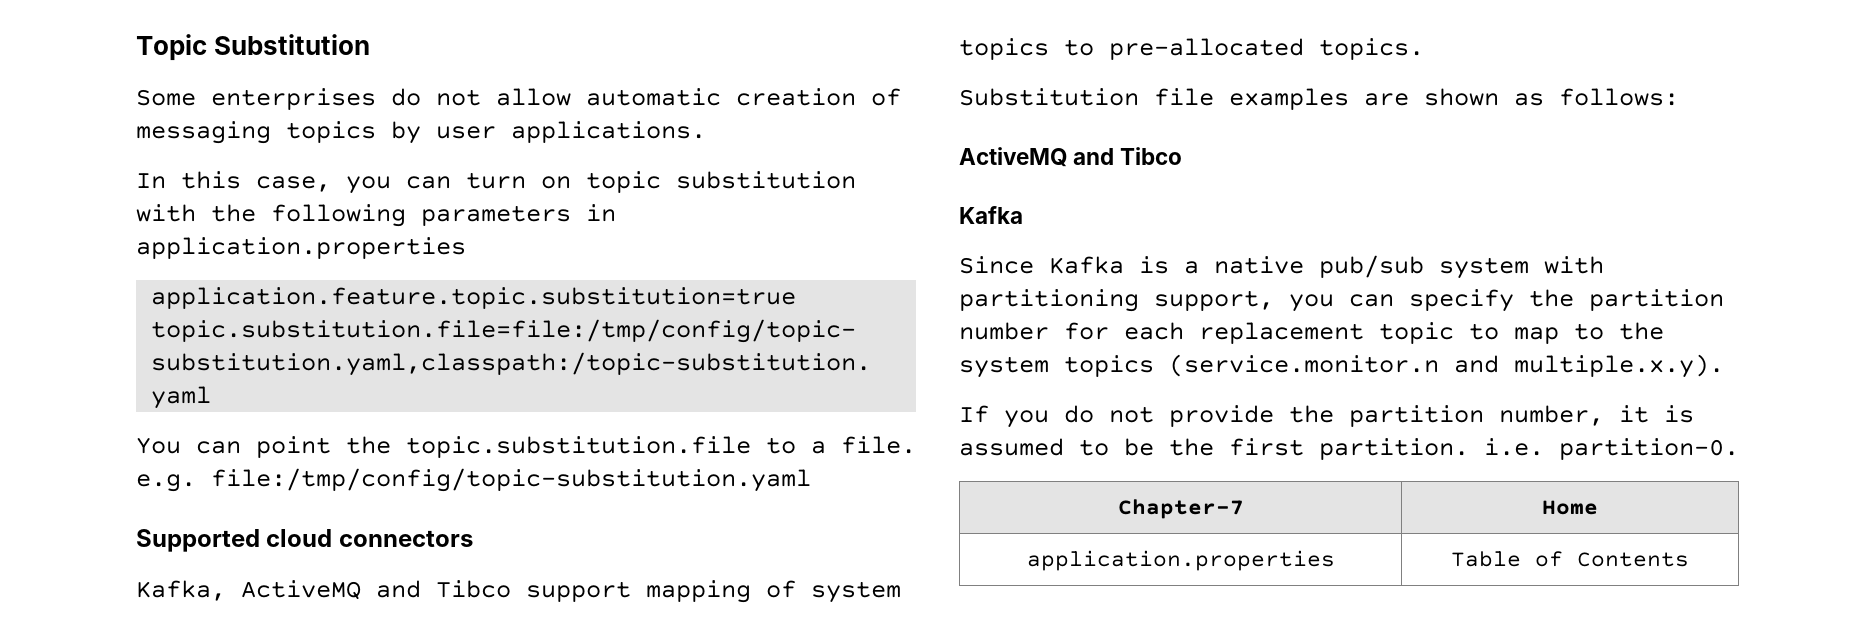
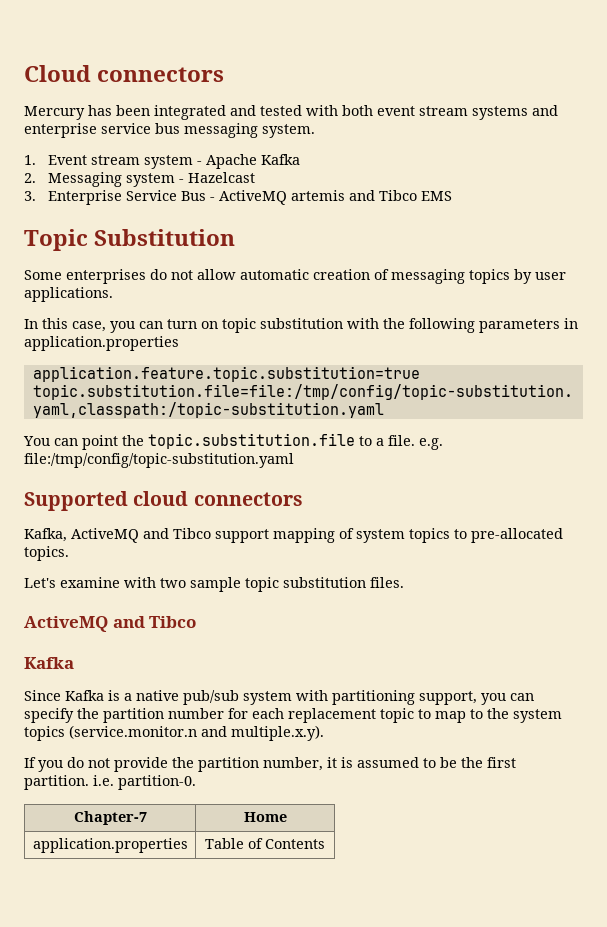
+ Cloud connectors
+ Mercury has been integrated and tested with both event stream systems and enterprise service bus messaging system.
+ 1. Event stream system - Apache Kafka
+ 2. Messaging system - Hazelcast
+ 3. Enterprise Service Bus - ActiveMQ artemis and Tibco EMS
- Substitution file examples are shown as follows:
+ Let's examine with two sample topic substitution files.

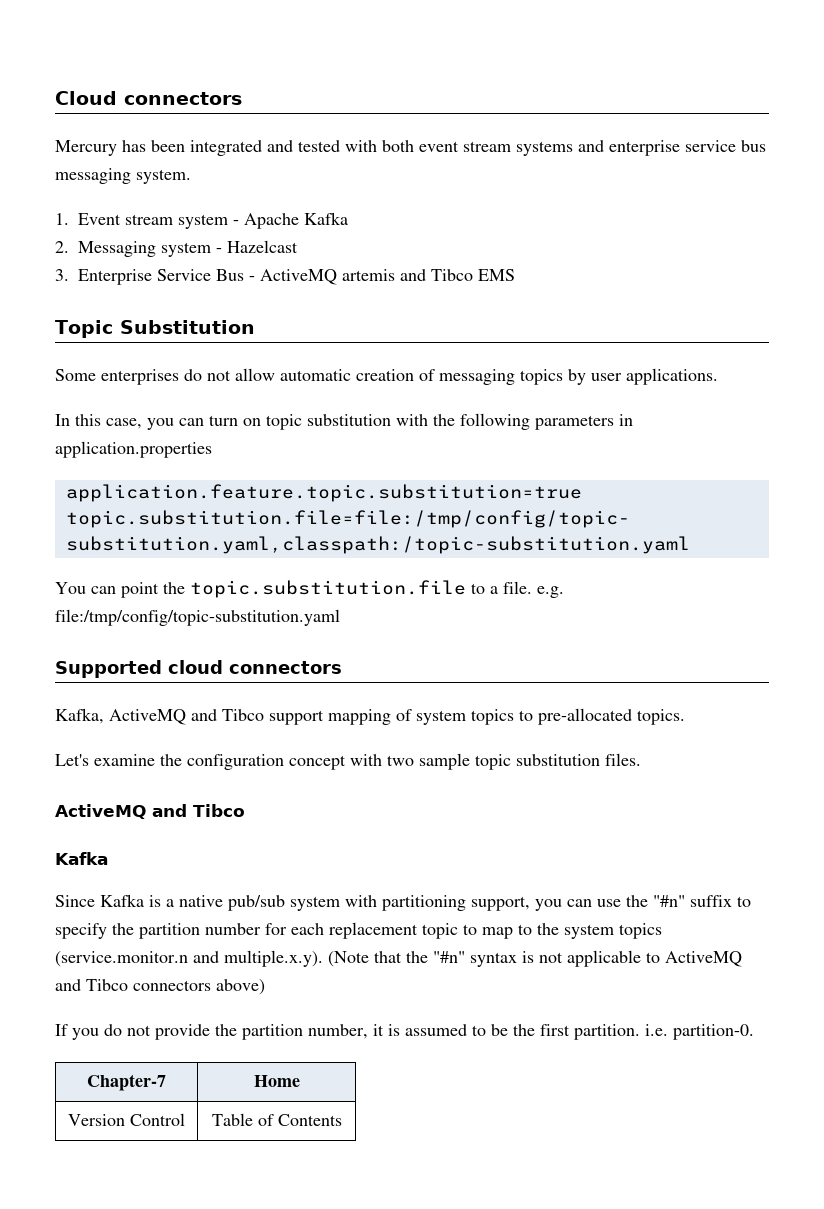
- Let's examine with two sample topic substitution files.
+ Let's examine the configuration concept with two sample topic substitution files.
- Since Kafka is a native pub/sub system with partitioning support, you can specify the partition number for each replacement topic to map to the system topics (service.monitor.n and multiple.x.y).
+ Since Kafka is a native pub/sub system with partitioning support, you can use the "#n" suffix to specify the partition number for each replacement topic to map to the system topics (service.monitor.n and multiple.x.y). (Note that the "#n" syntax is not applicable to ActiveMQ and Tibco connectors above)
- application.properties | Table of Contents
+ Version Control | Table of Contents

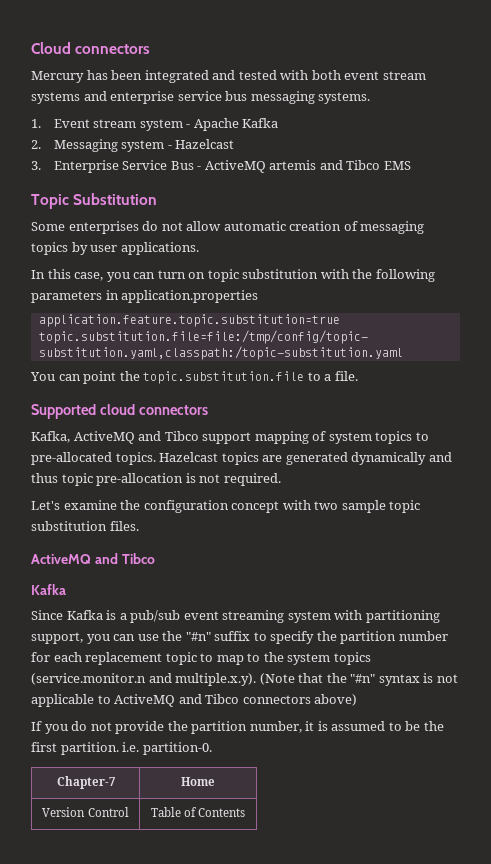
- Mercury has been integrated and tested with both event stream systems and enterprise service bus messaging system.
+ Mercury has been integrated and tested with both event stream systems and enterprise service bus messaging systems.
- You can point the topic.substitution.file to a file. e.g. file:/tmp/config/topic-substitution.yaml
+ You can point the topic.substitution.file to a file.
+ Hazelcast topics are generated dynamically and thus topic pre-allocation is not required.
- Since Kafka is a native pub/sub system with partitioning support, you can use the "#n" suffix to specify the partition number for each replacement topic to map to the system topics (service.monitor.n and multiple.x.y). (Note that the "#n" syntax is not applicable to ActiveMQ and Tibco connectors above)
+ Since Kafka is a pub/sub event streaming system with partitioning support, you can use the "#n" suffix to specify the partition number for each replacement topic to map to the system topics (service.monitor.n and multiple.x.y). (Note that the "#n" syntax is not applicable to ActiveMQ and Tibco connectors above)

